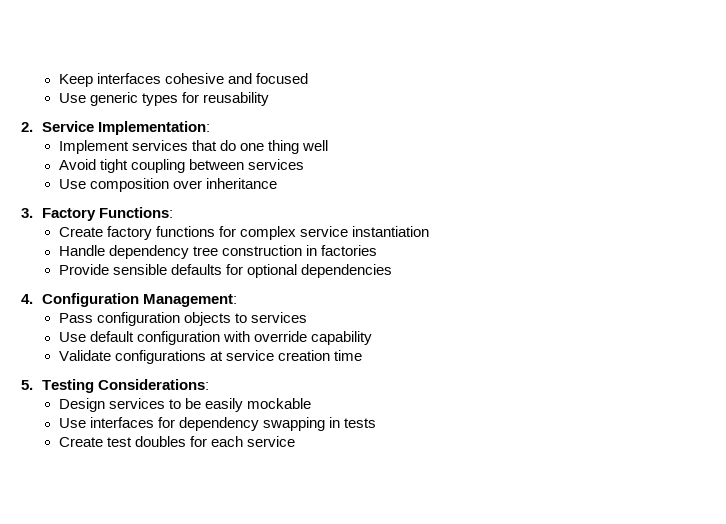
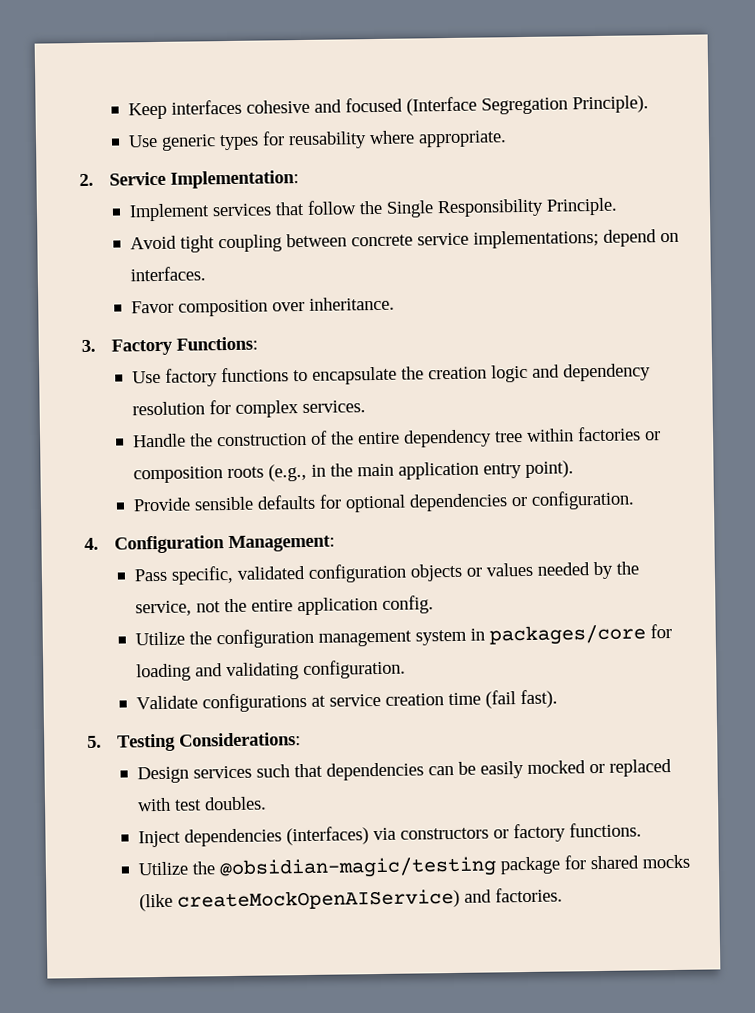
- Keep interfaces cohesive and focused
+ Keep interfaces cohesive and focused (Interface Segregation Principle).
- Use generic types for reusability
+ Use generic types for reusability where appropriate.
- Implement services that do one thing well
+ Implement services that follow the Single Responsibility Principle.
- Avoid tight coupling between services
- Use composition over inheritance
+ Avoid tight coupling between concrete service implementations; depend on interfaces.
+ Favor composition over inheritance.
- Create factory functions for complex service instantiation
- Handle dependency tree construction in factories
+ Use factory functions to encapsulate the creation logic and dependency resolution for complex services.
+ Handle the construction of the entire dependency tree within factories or composition roots (e.g., in the main application entry point).
- Provide sensible defaults for optional dependencies
+ Provide sensible defaults for optional dependencies or configuration.
- Pass configuration objects to services
- Use default configuration with override capability
+ Pass specific, validated configuration objects or values needed by the service, not the entire application config.
+ Utilize the configuration management system in packages/core for loading and validating configuration.
- Validate configurations at service creation time
+ Validate configurations at service creation time (fail fast).
- Design services to be easily mockable
- Use interfaces for dependency swapping in tests
- Create test doubles for each service
+ Design services such that dependencies can be easily mocked or replaced with test doubles.
+ Inject dependencies (interfaces) via constructors or factory functions.
+ Utilize the @obsidian-magic/testing package for shared mocks (like createMockOpenAIService) and factories.

